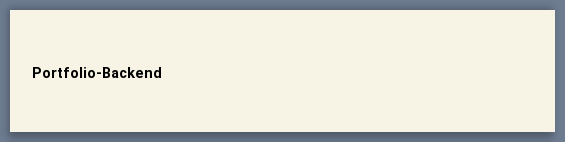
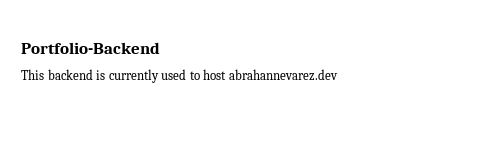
+ This backend is currently used to host abrahannevarez.dev

